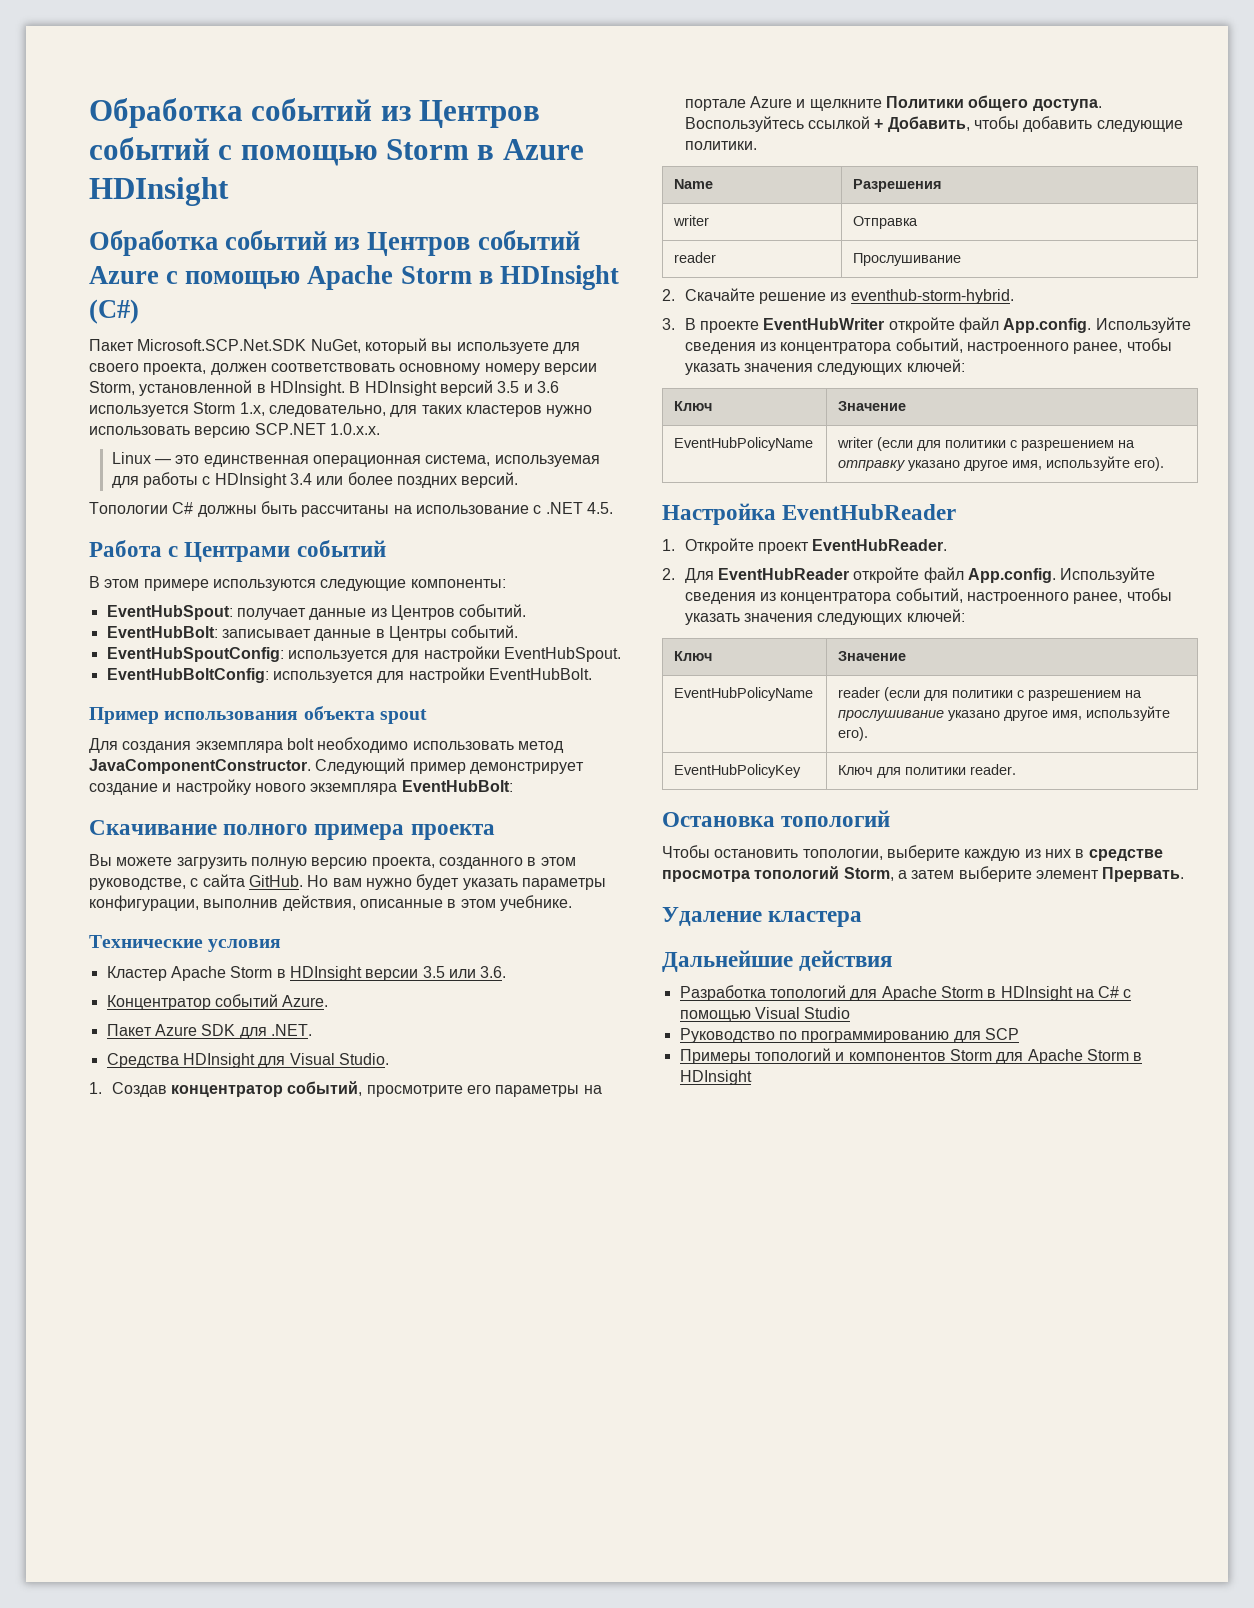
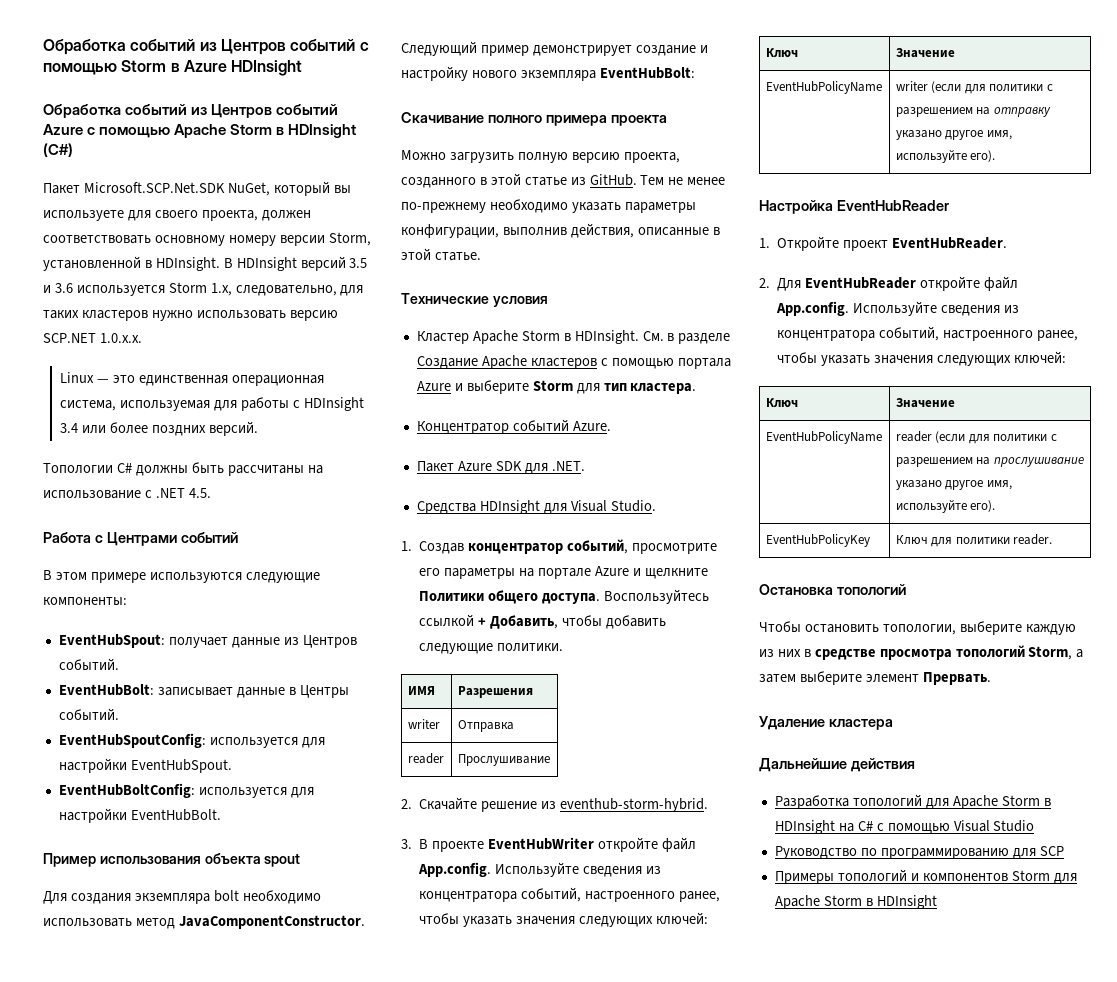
- Вы можете загрузить полную версию проекта, созданного в этом руководстве, с сайта GitHub. Но вам нужно будет указать параметры конфигурации, выполнив действия, описанные в этом учебнике.
+ Можно загрузить полную версию проекта, созданного в этой статье из GitHub. Тем не менее по-прежнему необходимо указать параметры конфигурации, выполнив действия, описанные в этой статье.
- Кластер Apache Storm в HDInsight версии 3.5 или 3.6.
+ Кластер Apache Storm в HDInsight. См. в разделе Создание Apache кластеров с помощью портала Azure и выберите Storm для тип кластера.
- Name | Разрешения
+ ИМЯ | Разрешения

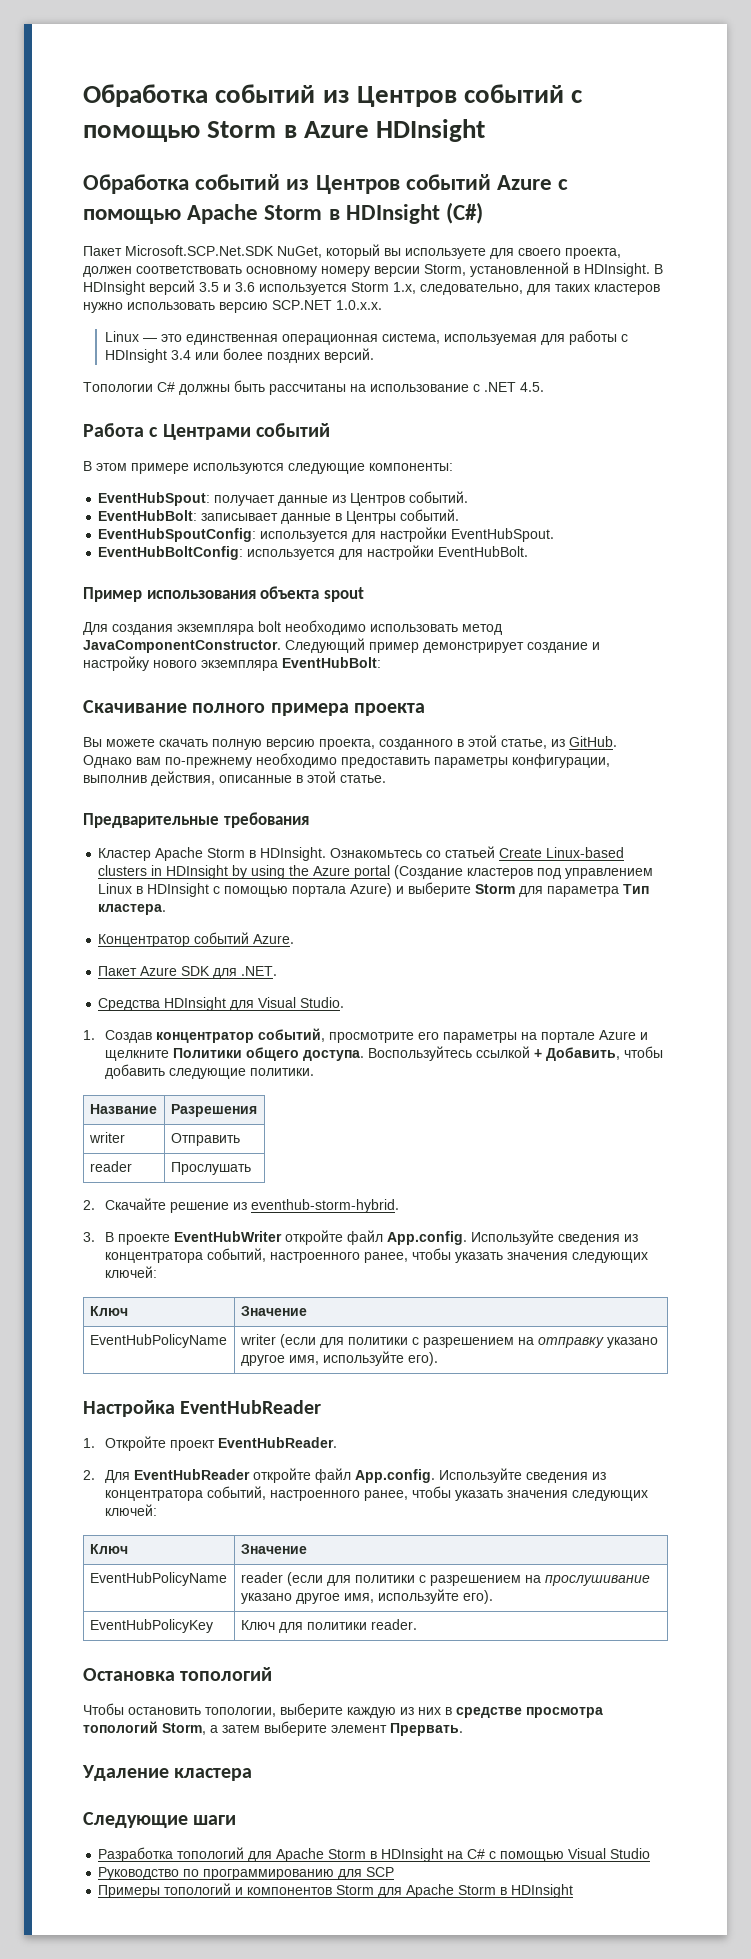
- Можно загрузить полную версию проекта, созданного в этой статье из GitHub.
+ Вы можете скачать полную версию проекта, созданного в этой статье, из GitHub.
- Тем не менее по-прежнему необходимо указать параметры конфигурации, выполнив действия, описанные в этой статье.
+ Однако вам по-прежнему необходимо предоставить параметры конфигурации, выполнив действия, описанные в этой статье.
- Технические условия
+ Предварительные требования
- См. в разделе Создание Apache кластеров с помощью портала Azure и выберите Storm для тип кластера.
+ Ознакомьтесь со статьей Create Linux-based clusters in HDInsight by using the Azure portal (Создание кластеров под управлением Linux в HDInsight с помощью портала Azure) и выберите Storm для параметра Тип кластера.
- ИМЯ | Разрешения
+ Название | Разрешения
- writer | Отправка
+ writer | Отправить
- reader | Прослушивание
+ reader | Прослушать
- Дальнейшие действия
+ Следующие шаги

